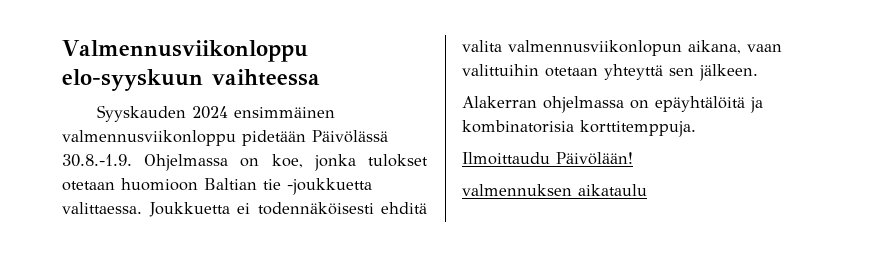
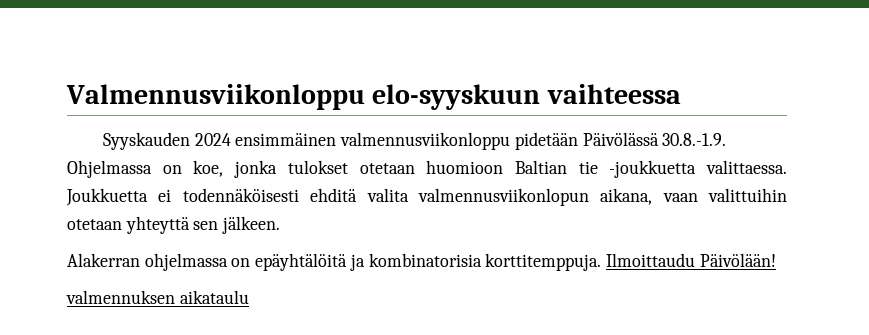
- Alakerran ohjelmassa on epäyhtälöitä ja kombinatorisia korttitemppuja.
- Ilmoittaudu Päivölään!
+ Alakerran ohjelmassa on epäyhtälöitä ja kombinatorisia korttitemppuja. Ilmoittaudu Päivölään!

